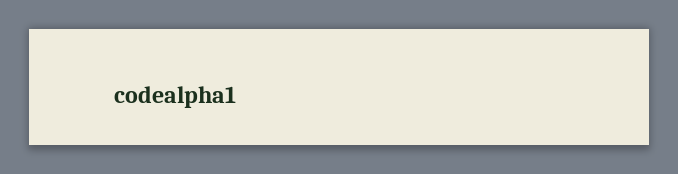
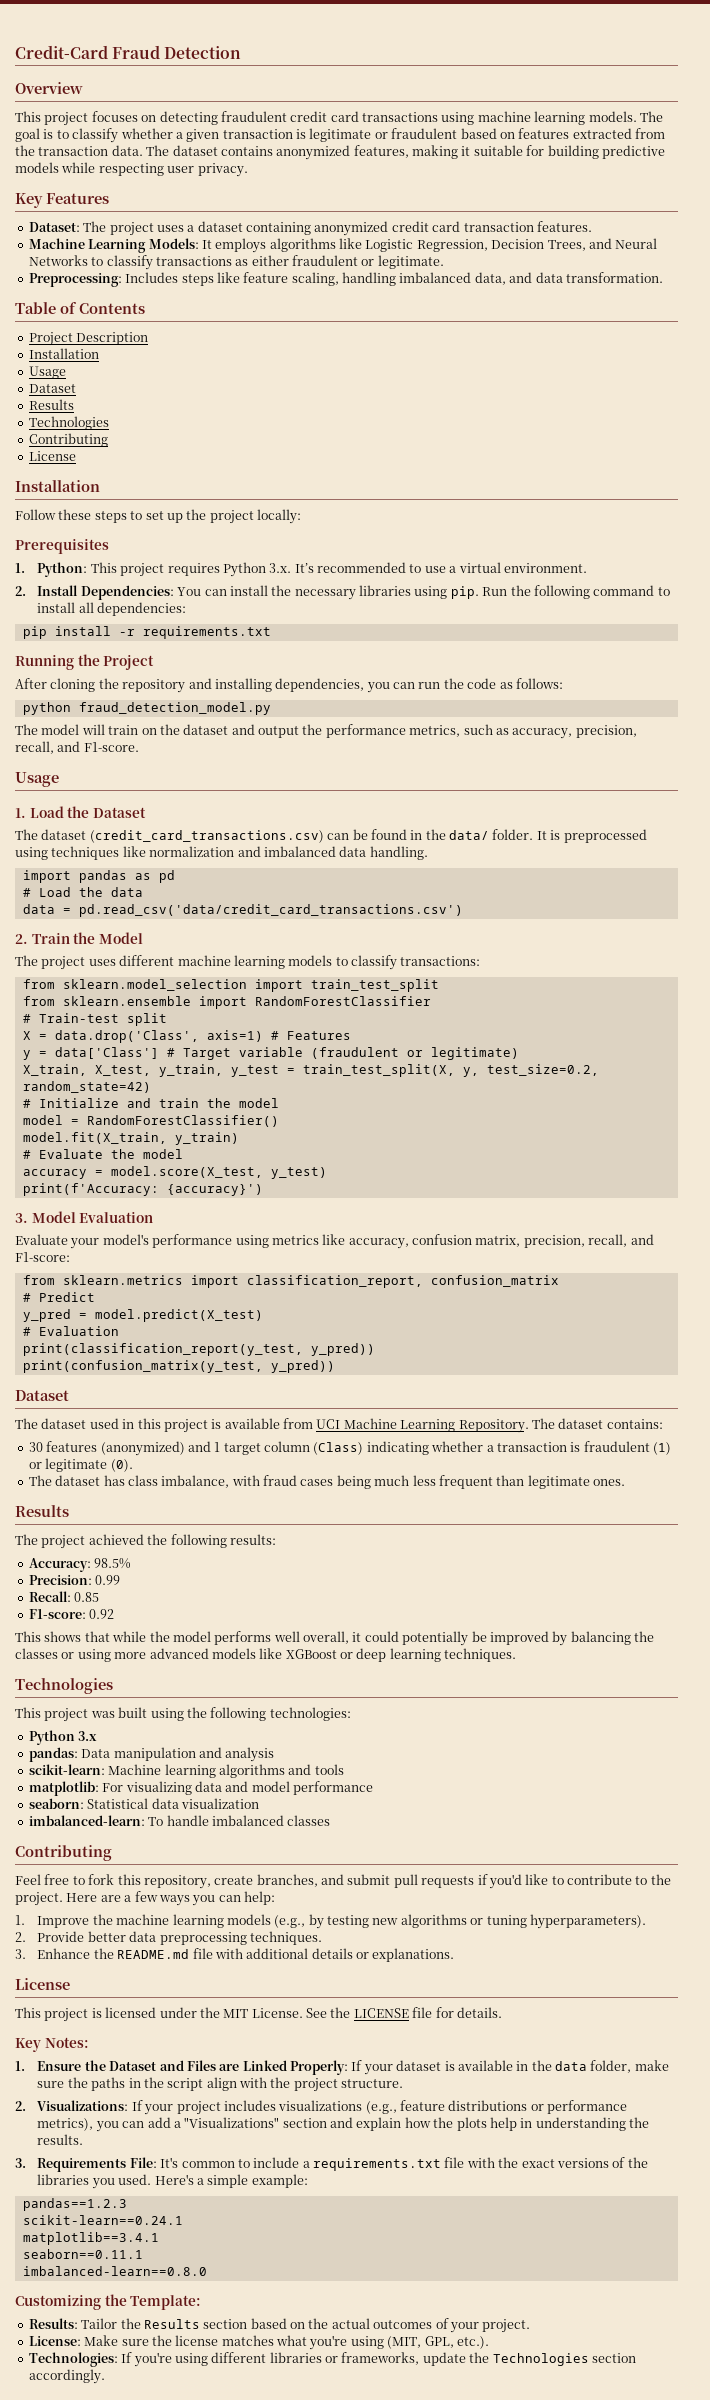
- codealpha1
+ Credit-Card Fraud Detection
+ Overview
+ This project focuses on detecting fraudulent credit card transactions using machine learning models. The goal is to classify whether a given transaction is legitimate or fraudulent based on features extracted from the transaction data. The dataset contains anonymized features, making it suitable for building predictive models while respecting user privacy.
+ Key Features
+ Dataset: The project uses a dataset containing anonymized credit card transaction features.
+ Machine Learning Models: It employs algorithms like Logistic Regression, Decision Trees, and Neural Networks to classify transactions as either fraudulent or legitimate.
+ Preprocessing: Includes steps like feature scaling, handling imbalanced data, and data transformation.
+ Table of Contents
+ Project Description
+ Installation
+ Usage
+ Dataset
+ Results
+ Technologies
+ Contributing
+ License
+ Installation
+ Follow these steps to set up the project locally:
+ Prerequisites
+ 1. Python: This project requires Python 3.x. It’s recommended to use a virtual environment.
+ 2. Install Dependencies: You can install the necessary libraries using pip. Run the following command to install all dependencies:
+ pip install -r requirements.txt
+ Running the Project
+ After cloning the repository and installing dependencies, you can run the code as follows:
+ python fraud_detection_model.py
+ The model will train on the dataset and output the performance metrics, such as accuracy, precision, recall, and F1-score.
+ Usage
+ 1. Load the Dataset
+ The dataset (credit_card_transactions.csv) can be found in the data/ folder. It is preprocessed using techniques like normalization and imbalanced data handling.
+ import pandas as pd
+ # Load the data
+ data = pd.read_csv('data/credit_card_transactions.csv')
+ 2. Train the Model
+ The project uses different machine learning models to classify transactions:
+ from sklearn.model_selection import train_test_split
+ from sklearn.ensemble import RandomForestClassifier
+ # Train-test split
+ X = data.drop('Class', axis=1) # Features
+ y = data['Class'] # Target variable (fraudulent or legitimate)
+ X_train, X_test, y_train, y_test = train_test_split(X, y, test_size=0.2, random_state=42)
+ # Initialize and train the model
+ model = RandomForestClassifier()
+ model.fit(X_train, y_train)
+ # Evaluate the model
+ accuracy = model.score(X_test, y_test)
+ print(f'Accuracy: {accuracy}')
+ 3. Model Evaluation
+ Evaluate your model's performance using metrics like accuracy, confusion matrix, precision, recall, and F1-score:
+ from sklearn.metrics import classification_report, confusion_matrix
+ # Predict
+ y_pred = model.predict(X_test)
+ # Evaluation
+ print(classification_report(y_test, y_pred))
+ print(confusion_matrix(y_test, y_pred))
+ Dataset
+ The dataset used in this project is available from UCI Machine Learning Repository. The dataset contains:
+ 30 features (anonymized) and 1 target column (Class) indicating whether a transaction is fraudulent (1) or legitimate (0).
+ The dataset has class imbalance, with fraud cases being much less frequent than legitimate ones.
+ Results
+ The project achieved the following results:
+ Accuracy: 98.5%
+ Precision: 0.99
+ Recall: 0.85
+ F1-score: 0.92
+ This shows that while the model performs well overall, it could potentially be improved by balancing the classes or using more advanced models like XGBoost or deep learning techniques.
+ Technologies
+ This project was built using the following technologies:
+ Python 3.x
+ pandas: Data manipulation and analysis
+ scikit-learn: Machine learning algorithms and tools
+ matplotlib: For visualizing data and model performance
+ seaborn: Statistical data visualization
+ imbalanced-learn: To handle imbalanced classes
+ Contributing
+ Feel free to fork this repository, create branches, and submit pull requests if you'd like to contribute to the project. Here are a few ways you can help:
+ 1. Improve the machine learning models (e.g., by testing new algorithms or tuning hyperparameters).
+ 2. Provide better data preprocessing techniques.
+ 3. Enhance the README.md file with additional details or explanations.
+ License
+ This project is licensed under the MIT License. See the LICENSE file for details.
+ Key Notes:
+ 1. Ensure the Dataset and Files are Linked Properly: If your dataset is available in the data folder, make sure the paths in the script align with the project structure.
+ 2. Visualizations: If your project includes visualizations (e.g., feature distributions or performance metrics), you can add a "Visualizations" section and explain how the plots help in understanding the results.
+ 3. Requirements File: It's common to include a requirements.txt file with the exact versions of the libraries you used. Here's a simple example:
+ pandas==1.2.3
+ scikit-learn==0.24.1
+ matplotlib==3.4.1
+ seaborn==0.11.1
+ imbalanced-learn==0.8.0
+ Customizing the Template:
+ Results: Tailor the Results section based on the actual outcomes of your project.
+ License: Make sure the license matches what you're using (MIT, GPL, etc.).
+ Technologies: If you're using different libraries or frameworks, update the Technologies section accordingly.

